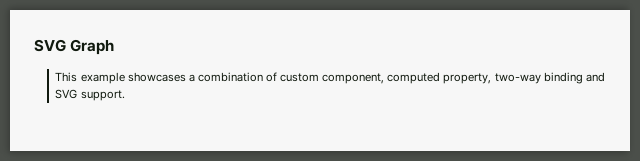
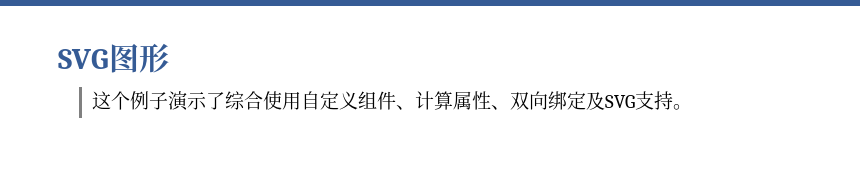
- SVG Graph
- This example showcases a combination of custom component, computed property, two-way binding and SVG support.
+ SVG图形
+ 这个例子演示了综合使用自定义组件、计算属性、双向绑定及SVG支持。

